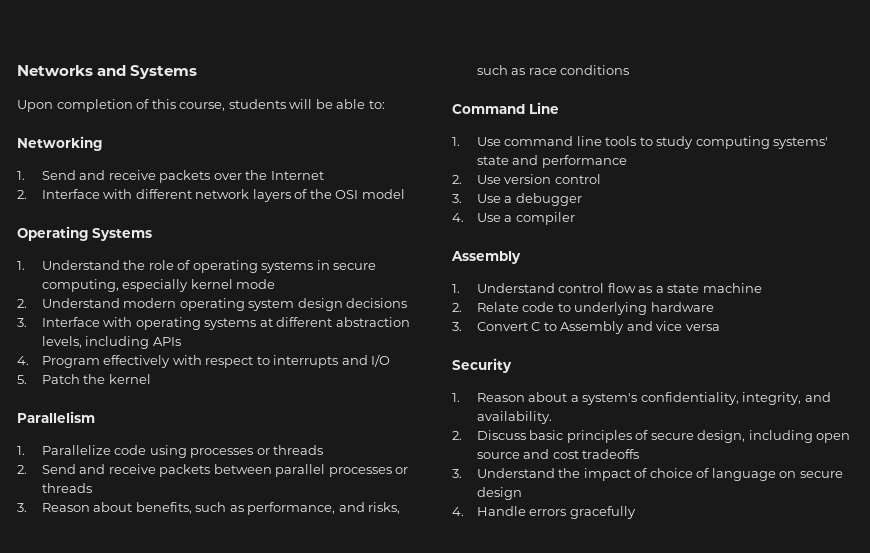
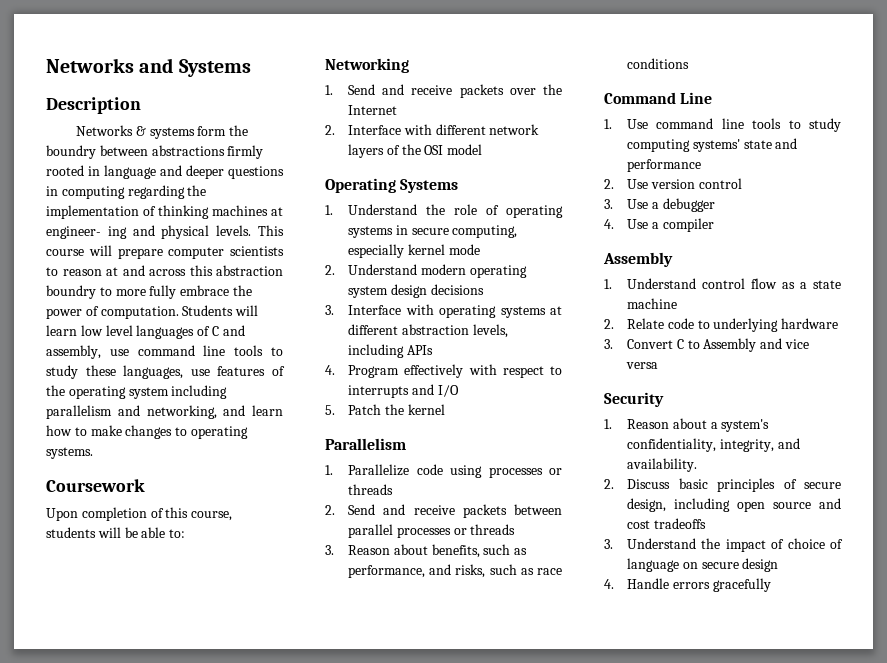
+ Description
+ Networks & systems form the boundry between abstractions firmly rooted in language and deeper questions in computing regarding the implementation of thinking machines at engineer- ing and physical levels. This course will prepare computer scientists to reason at and across this abstraction boundry to more fully embrace the power of computation. Students will learn low level languages of C and assembly, use command line tools to study these languages, use features of the operating system including parallelism and networking, and learn how to make changes to operating systems.
+ Coursework

